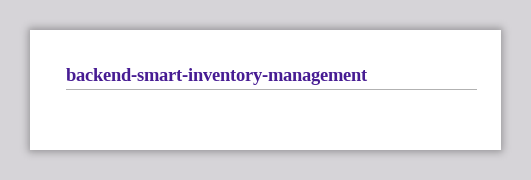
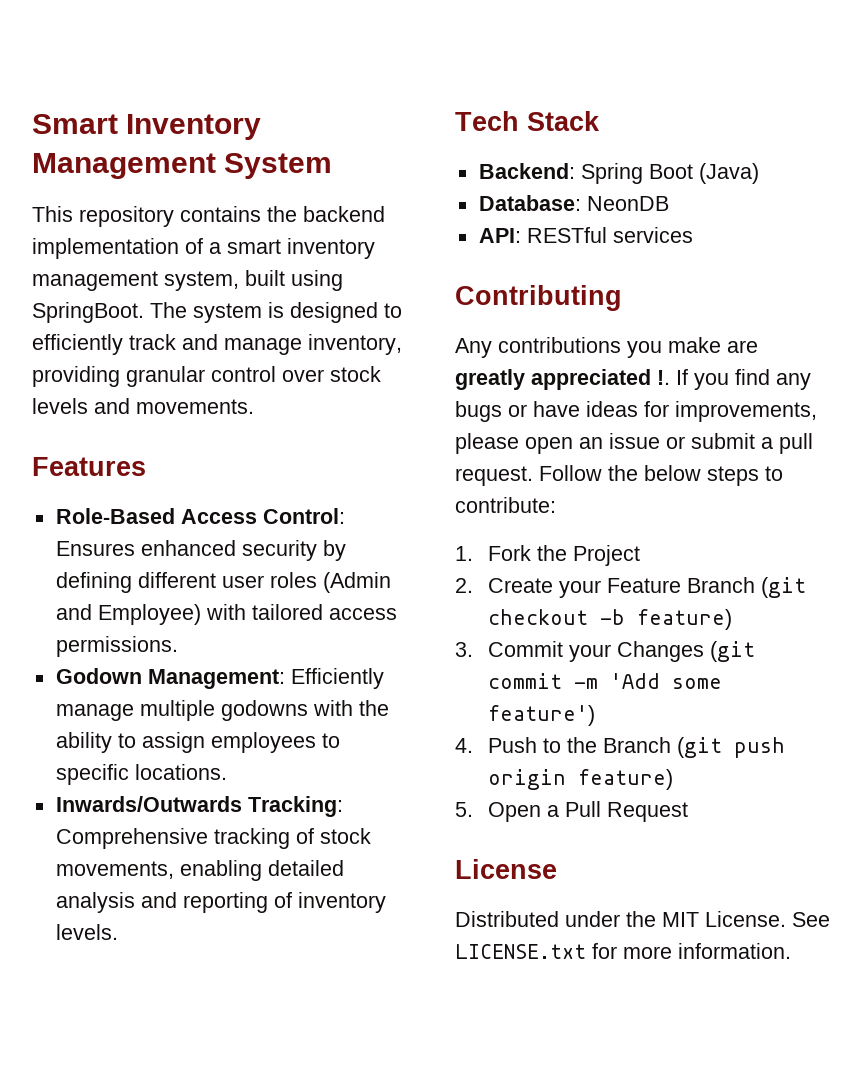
- backend-smart-inventory-management
+ Smart Inventory Management System
+ This repository contains the backend implementation of a smart inventory management system, built using SpringBoot. The system is designed to efficiently track and manage inventory, providing granular control over stock levels and movements.
+ Features
+ Role-Based Access Control: Ensures enhanced security by defining different user roles (Admin and Employee) with tailored access permissions.
+ Godown Management: Efficiently manage multiple godowns with the ability to assign employees to specific locations.
+ Inwards/Outwards Tracking: Comprehensive tracking of stock movements, enabling detailed analysis and reporting of inventory levels.
+ Tech Stack
+ Backend: Spring Boot (Java)
+ Database: NeonDB
+ API: RESTful services
+ Contributing
+ Any contributions you make are greatly appreciated !. If you find any bugs or have ideas for improvements, please open an issue or submit a pull request. Follow the below steps to contribute:
+ 1. Fork the Project
+ 2. Create your Feature Branch (git checkout -b feature)
+ 3. Commit your Changes (git commit -m 'Add some feature')
+ 4. Push to the Branch (git push origin feature)
+ 5. Open a Pull Request
+ License
+ Distributed under the MIT License. See LICENSE.txt for more information.

